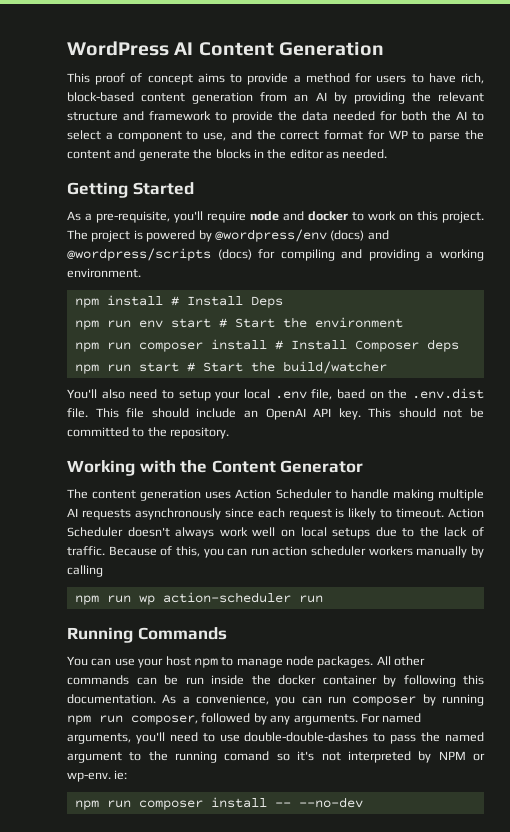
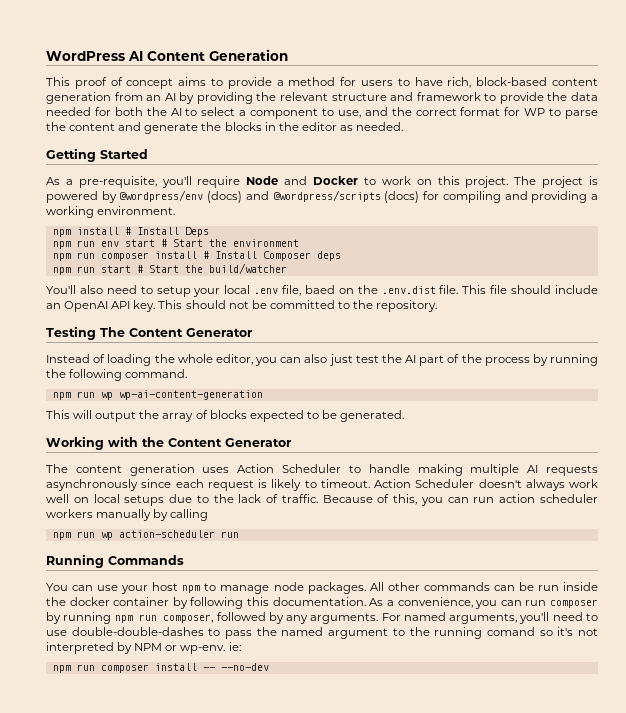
- As a pre-requisite, you'll require node and docker to work on this project.
+ As a pre-requisite, you'll require Node and Docker to work on this project.
+ Testing The Content Generator
+ Instead of loading the whole editor, you can also just test the AI part of the process by running the following command.
+ npm run wp wp-ai-content-generation
+ This will output the array of blocks expected to be generated.

